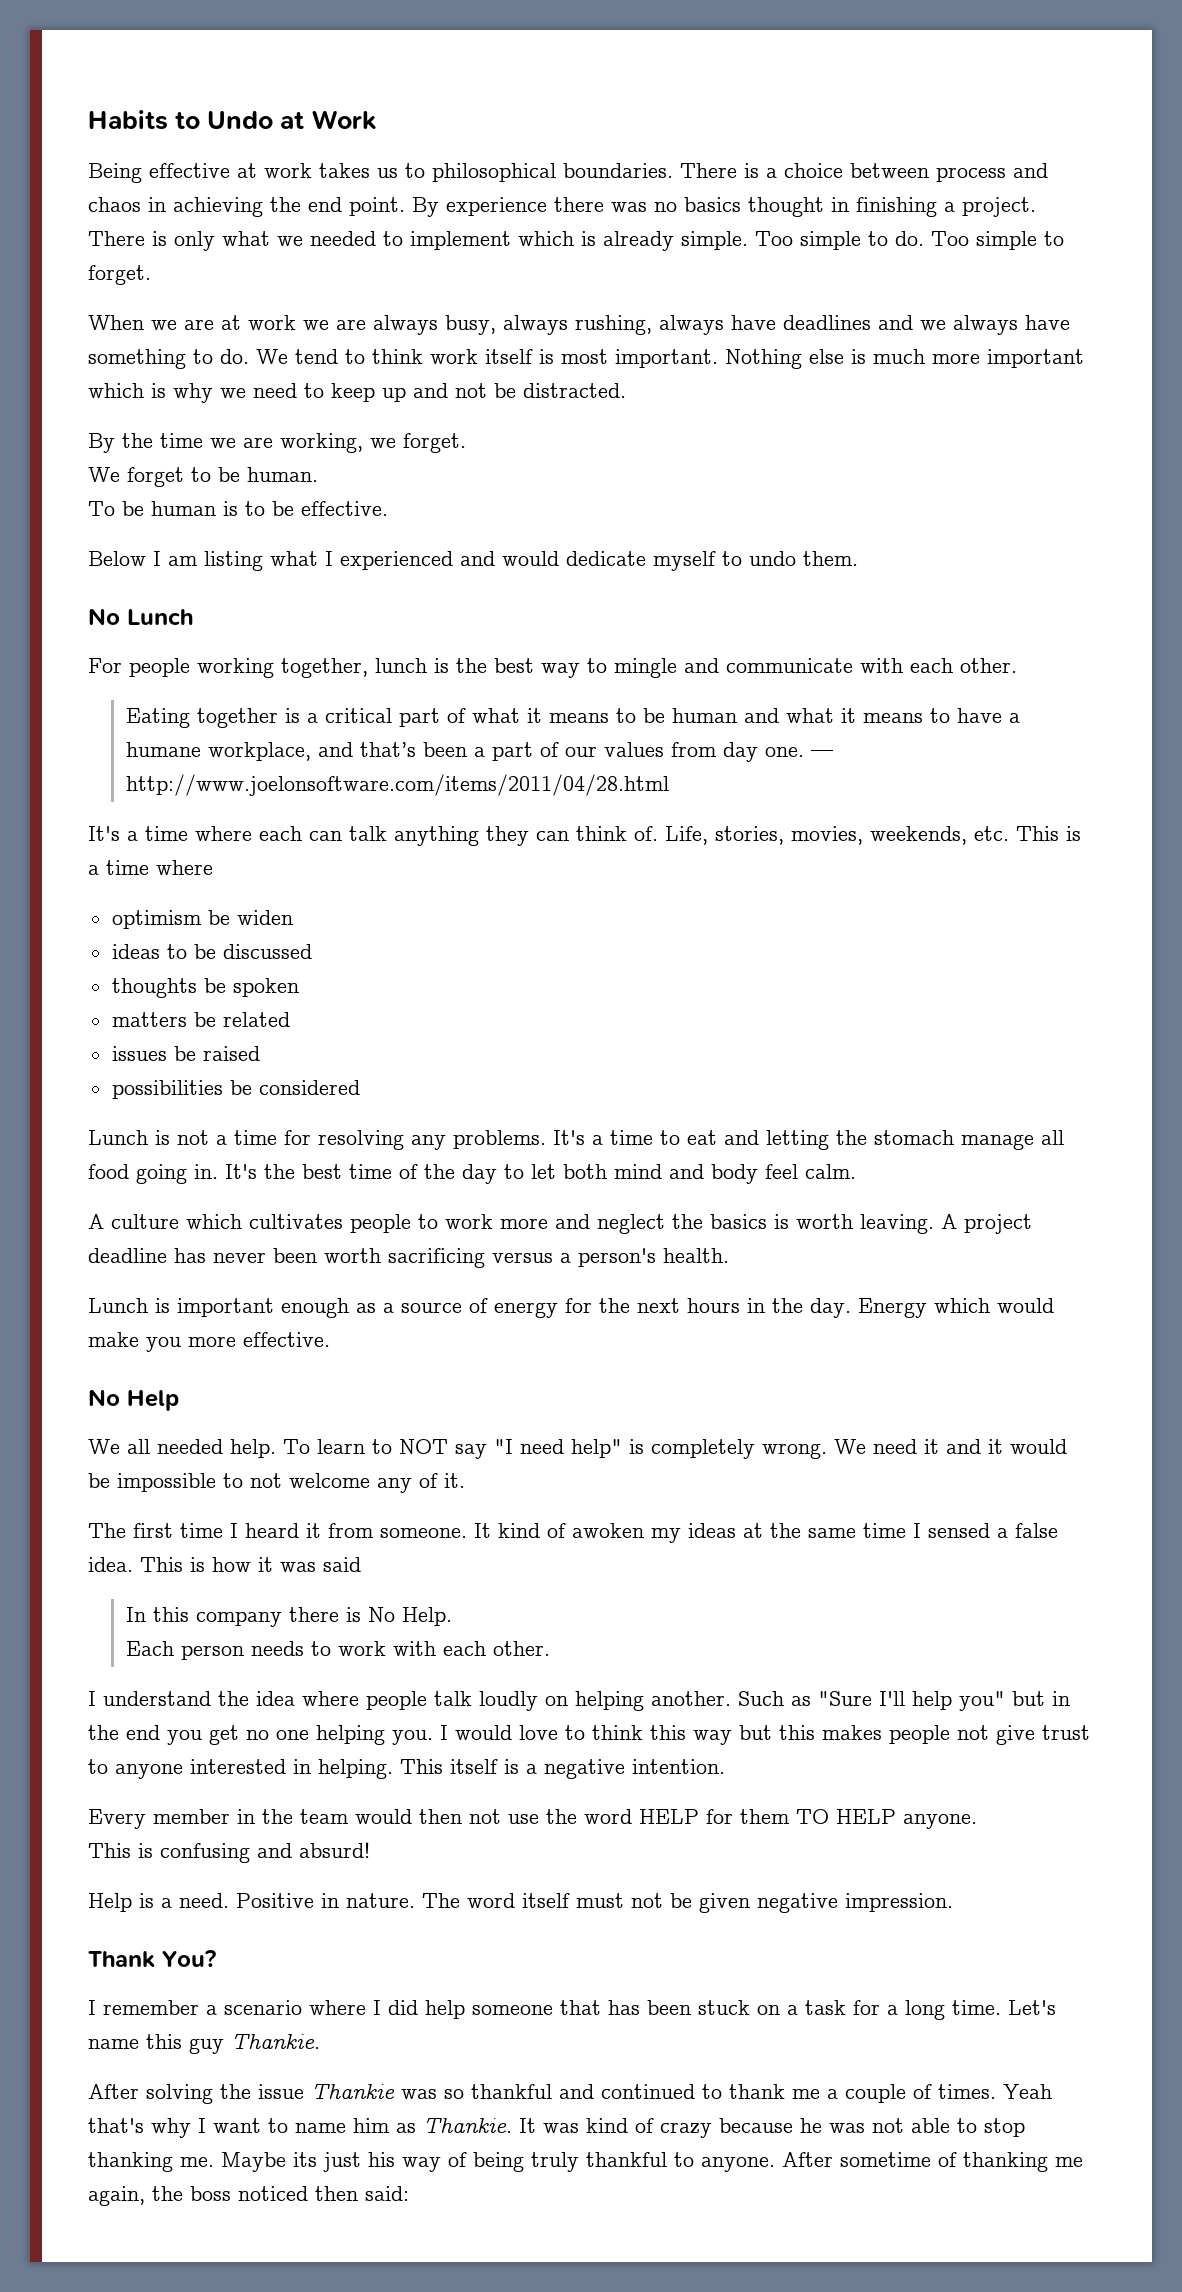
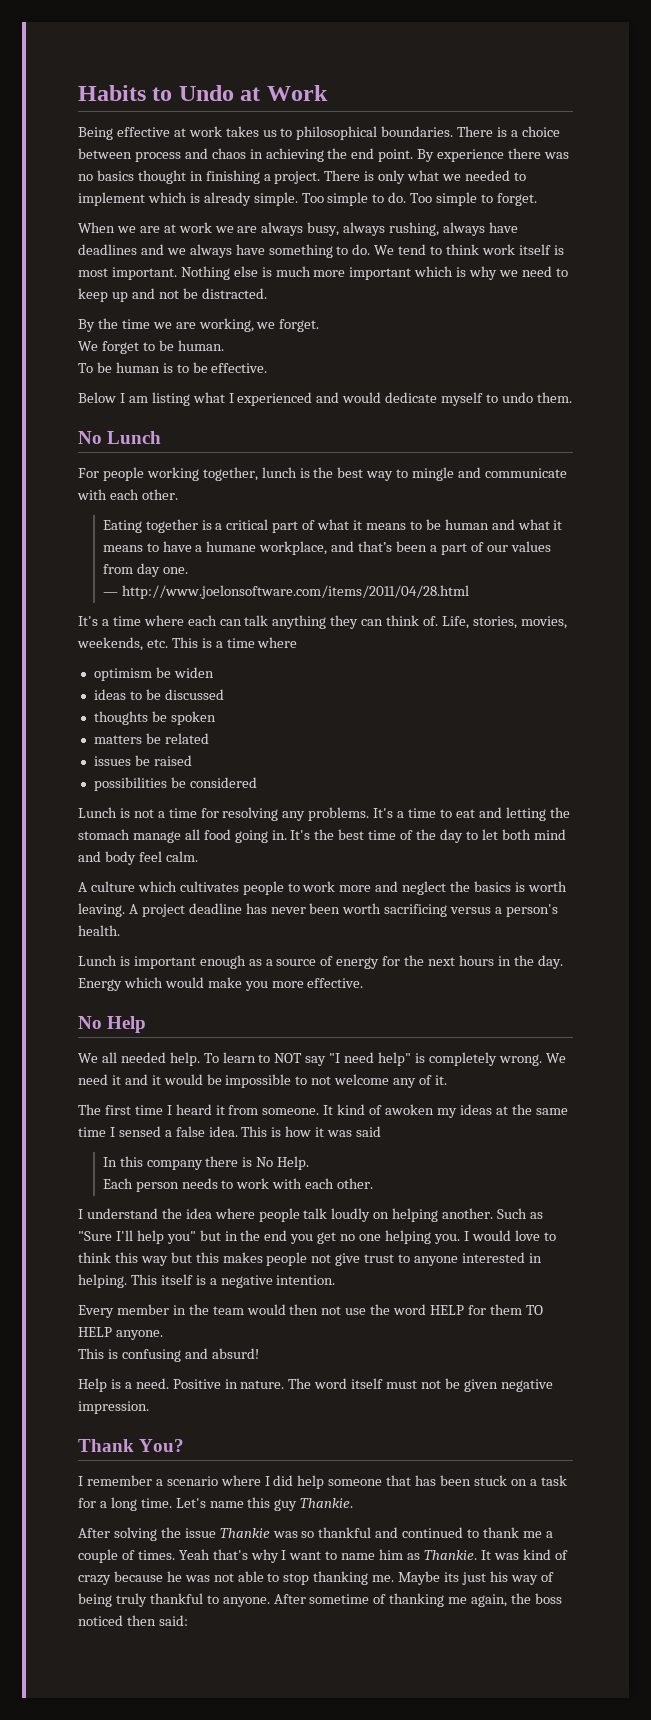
- Eating together is a critical part of what it means to be human and what it means to have a humane workplace, and that’s been a part of our values from day one. — http://www.joelonsoftware.com/items/2011/04/28.html
+ Eating together is a critical part of what it means to be human and what it means to have a humane workplace, and that’s been a part of our values from day one.
+ — http://www.joelonsoftware.com/items/2011/04/28.html

